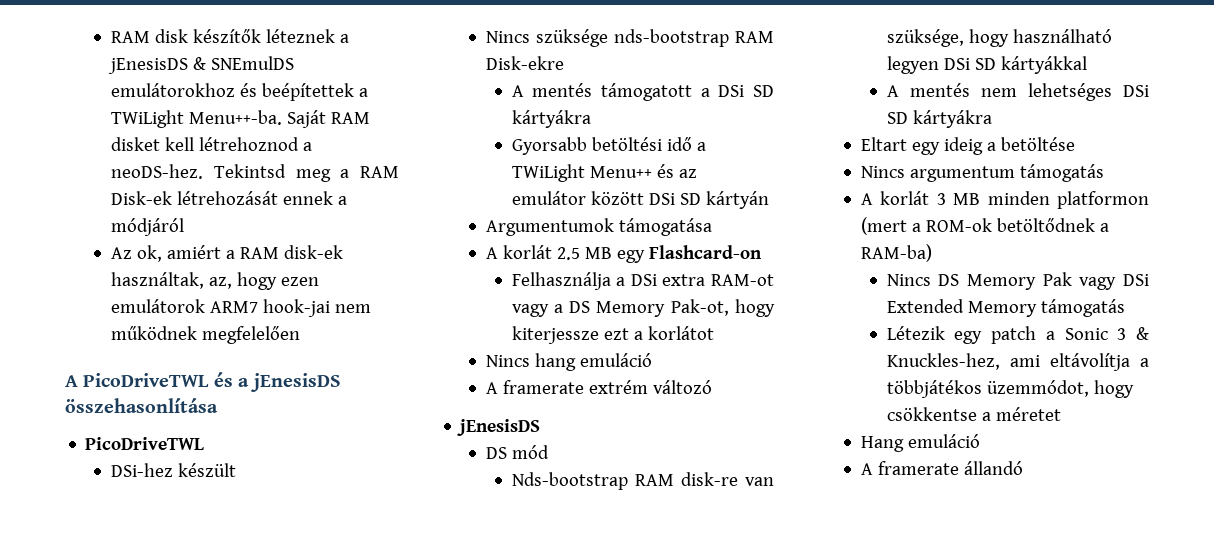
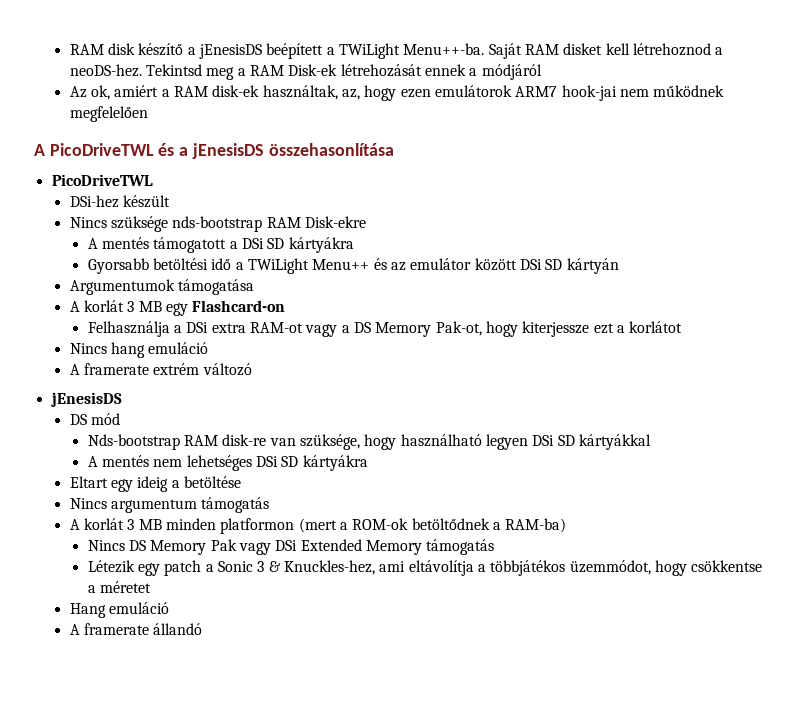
- RAM disk készítők léteznek a jEnesisDS & SNEmulDS emulátorokhoz és beépítettek a TWiLight Menu++-ba.
+ RAM disk készítő a jEnesisDS beépített a TWiLight Menu++-ba.
- A korlát 2.5 MB egy Flashcard-on
+ A korlát 3 MB egy Flashcard-on

